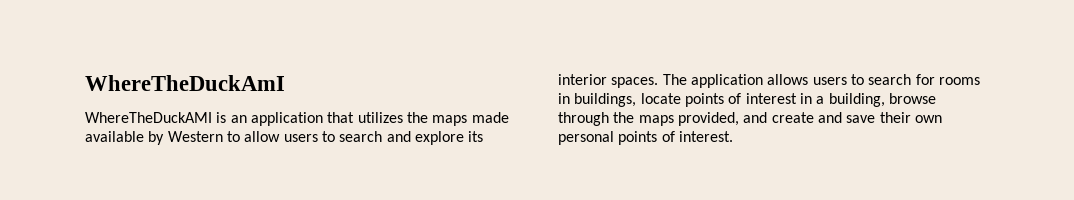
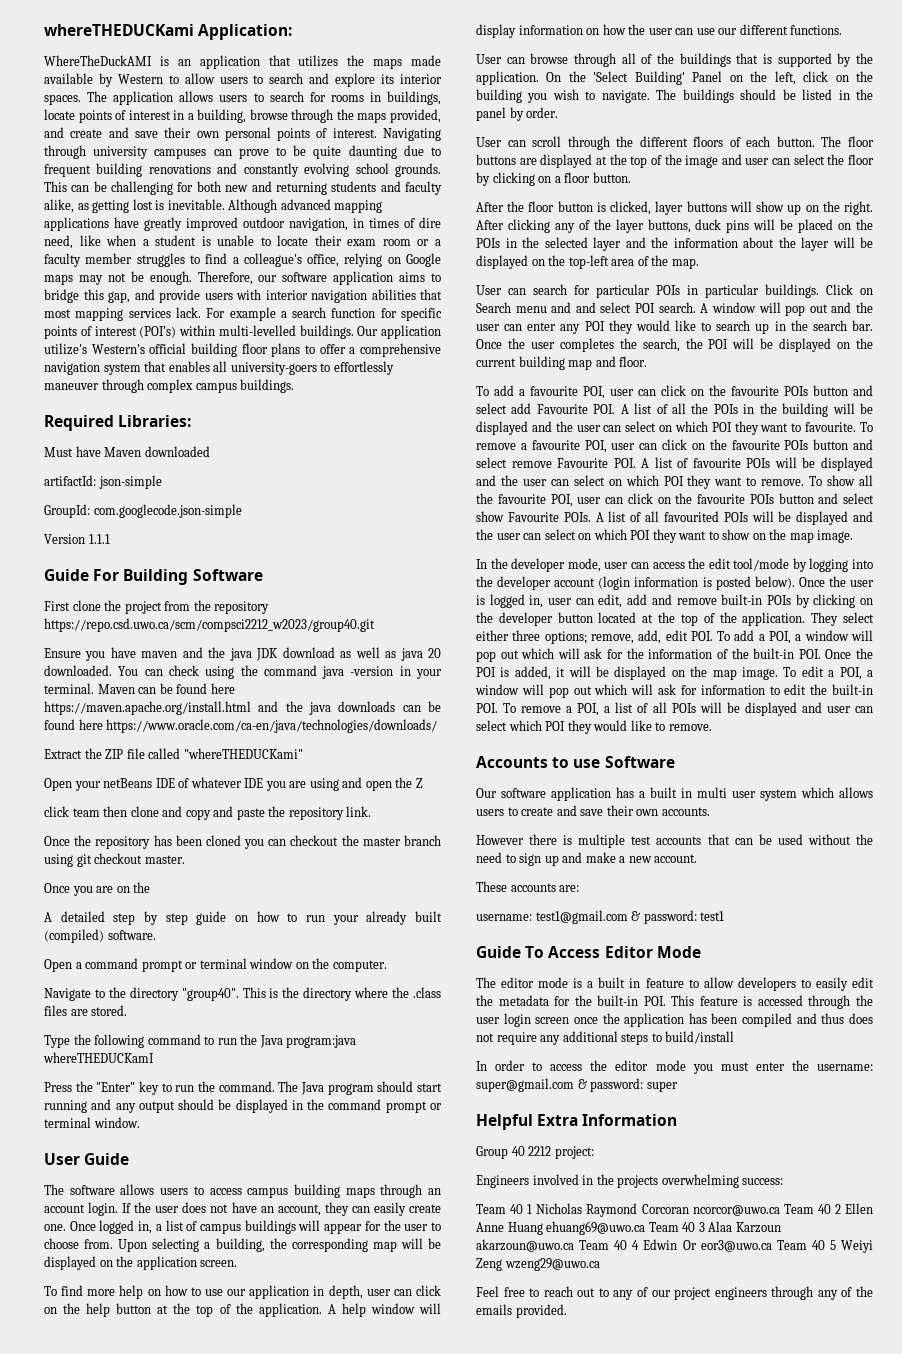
- WhereTheDuckAmI
+ whereTHEDUCKami Application:
+ Navigating through university campuses can prove to be quite daunting due to frequent building renovations and constantly evolving school grounds. This can be challenging for both new and returning students and faculty alike, as getting lost is inevitable. Although advanced mapping applications have greatly improved outdoor navigation, in times of dire need, like when a student is unable to locate their exam room or a faculty member struggles to find a colleague's office, relying on Google maps may not be enough. Therefore, our software application aims to bridge this gap, and provide users with interior navigation abilities that most mapping services lack. For example a search function for specific points of interest (POI’s) within multi-levelled buildings. Our application utilize's Western's official building floor plans to offer a comprehensive navigation system that enables all university-goers to effortlessly maneuver through complex campus buildings.
+ Required Libraries:
+ Must have Maven downloaded
+ artifactId: json-simple
+ GroupId: com.googlecode.json-simple
+ Version 1.1.1
+ Guide For Building Software
+ First clone the project from the repository https://repo.csd.uwo.ca/scm/compsci2212_w2023/group40.git
+ Ensure you have maven and the java JDK download as well as java 20 downloaded. You can check using the command java -version in your terminal. Maven can be found here https://maven.apache.org/install.html and the java downloads can be found here https://www.oracle.com/ca-en/java/technologies/downloads/
+ Extract the ZIP file called "whereTHEDUCKami"
+ Open your netBeans IDE of whatever IDE you are using and open the Z
+ click team then clone and copy and paste the repository link.
+ Once the repository has been cloned you can checkout the master branch using git checkout master.
+ Once you are on the
+ A detailed step by step guide on how to run your already built (compiled) software.
+ Open a command prompt or terminal window on the computer.
+ Navigate to the directory "group40". This is the directory where the .class files are stored.
+ Type the following command to run the Java program:java whereTHEDUCKamI
+ Press the "Enter" key to run the command. The Java program should start running and any output should be displayed in the command prompt or terminal window.
+ User Guide
+ The software allows users to access campus building maps through an account login. If the user does not have an account, they can easily create one. Once logged in, a list of campus buildings will appear for the user to choose from. Upon selecting a building, the corresponding map will be displayed on the application screen.
+ To find more help on how to use our application in depth, user can click on the help button at the top of the application. A help window will display information on how the user can use our different functions.
+ User can browse through all of the buildings that is supported by the application. On the 'Select Building' Panel on the left, click on the building you wish to navigate. The buildings should be listed in the panel by order.
+ User can scroll through the different floors of each button. The floor buttons are displayed at the top of the image and user can select the floor by clicking on a floor button.
+ After the floor button is clicked, layer buttons will show up on the right. After clicking any of the layer buttons, duck pins will be placed on the POIs in the selected layer and the information about the layer will be displayed on the top-left area of the map.
+ User can search for particular POIs in particular buildings. Click on Search menu and and select POI search. A window will pop out and the user can enter any POI they would like to search up in the search bar. Once the user completes the search, the POI will be displayed on the current building map and floor.
+ To add a favourite POI, user can click on the favourite POIs button and select add Favourite POI. A list of all the POIs in the building will be displayed and the user can select on which POI they want to favourite. To remove a favourite POI, user can click on the favourite POIs button and select remove Favourite POI. A list of favourite POIs will be displayed and the user can select on which POI they want to remove. To show all the favourite POI, user can click on the favourite POIs button and select show Favourite POIs. A list of all favourited POIs will be displayed and the user can select on which POI they want to show on the map image.
+ In the developer mode, user can access the edit tool/mode by logging into the developer account (login information is posted below). Once the user is logged in, user can edit, add and remove built-in POIs by clicking on the developer button located at the top of the application. They select either three options; remove, add, edit POI. To add a POI, a window will pop out which will ask for the information of the built-in POI. Once the POI is added, it will be displayed on the map image. To edit a POI, a window will pop out which will ask for information to edit the built-in POI. To remove a POI, a list of all POIs will be displayed and user can select which POI they would like to remove.
+ Accounts to use Software
+ Our software application has a built in multi user system which allows users to create and save their own accounts.
+ However there is multiple test accounts that can be used without the need to sign up and make a new account.
+ These accounts are:
+ username: test1@gmail.com & password: test1
+ Guide To Access Editor Mode
+ The editor mode is a built in feature to allow developers to easily edit the metadata for the built-in POI. This feature is accessed through the user login screen once the application has been compiled and thus does not require any additional steps to build/install
+ In order to access the editor mode you must enter the username: super@gmail.com & password: super
+ Helpful Extra Information
+ Group 40 2212 project:
+ Engineers involved in the projects overwhelming success:
+ Team 40 1 Nicholas Raymond Corcoran ncorcor@uwo.ca Team 40 2 Ellen Anne Huang ehuang69@uwo.ca Team 40 3 Alaa Karzoun akarzoun@uwo.ca Team 40 4 Edwin Or eor3@uwo.ca Team 40 5 Weiyi Zeng wzeng29@uwo.ca
+ Feel free to reach out to any of our project engineers through any of the emails provided.

